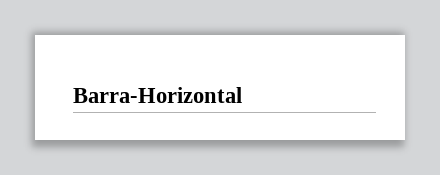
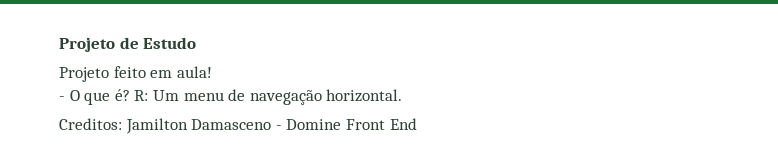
- Barra-Horizontal
+ Projeto de Estudo
+ Projeto feito em aula!
+ - O que é? R: Um menu de navegação horizontal.
+ Creditos: Jamilton Damasceno - Domine Front End

